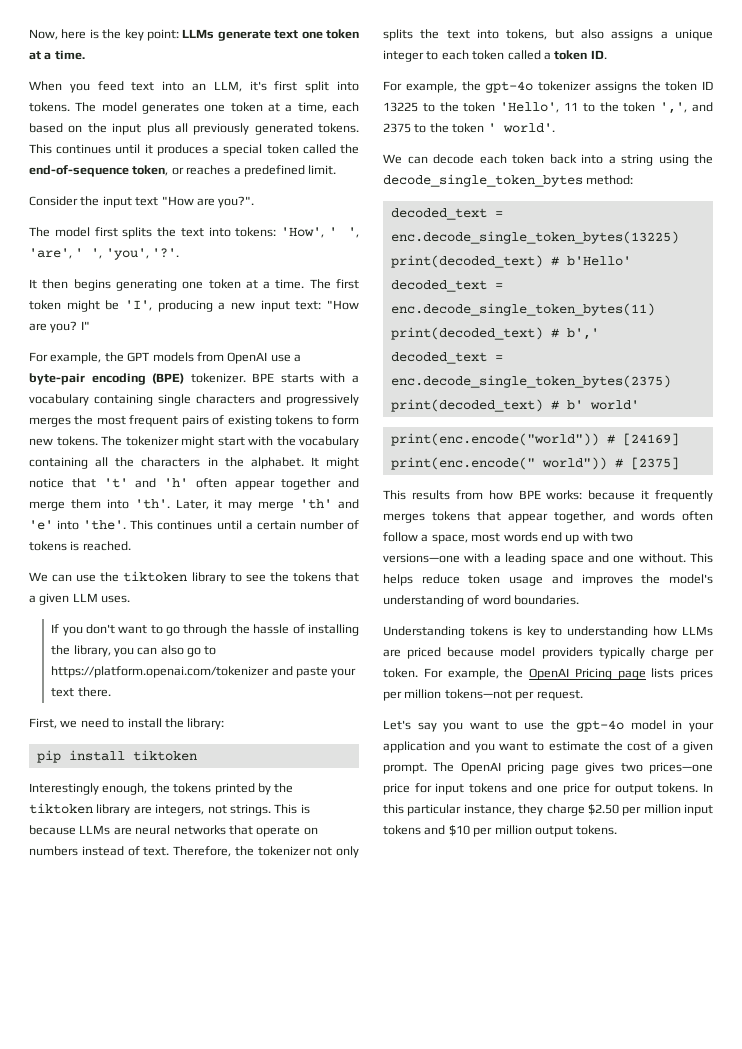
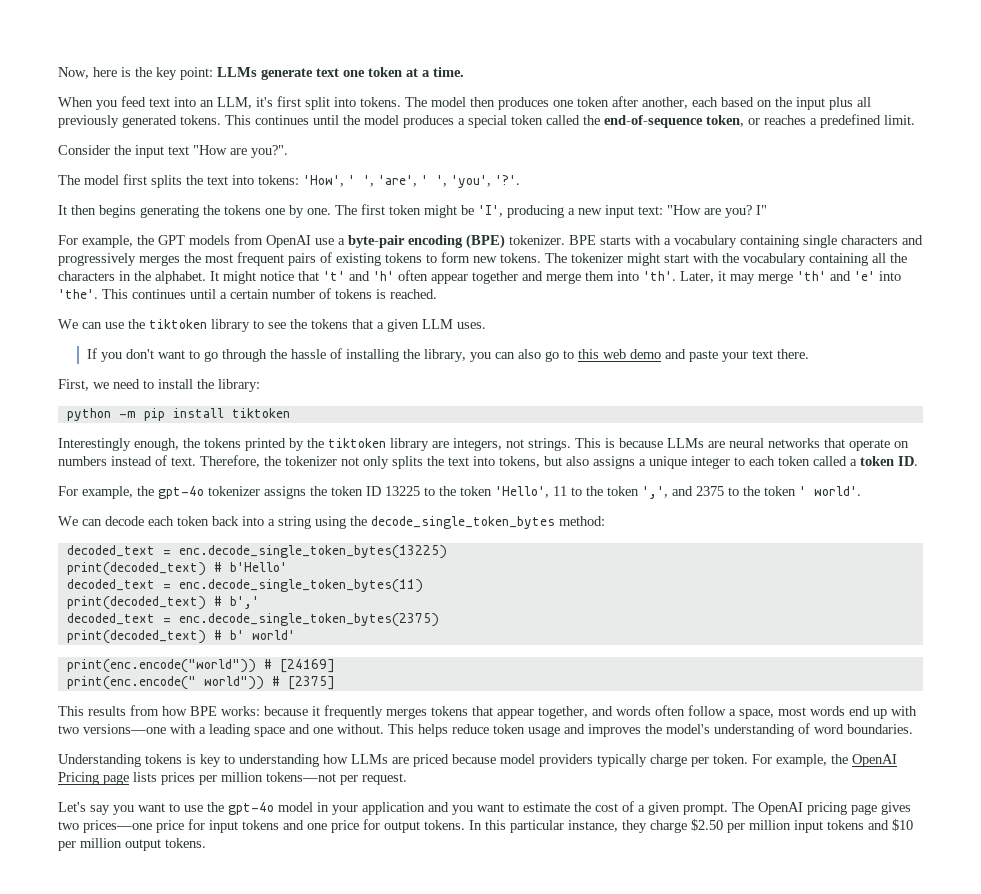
- The model generates one token at a time, each based on the input plus all previously generated tokens.
+ The model then produces one token after another, each based on the input plus all previously generated tokens.
- This continues until it produces a special token called the end-of-sequence token, or reaches a predefined limit.
+ This continues until the model produces a special token called the end-of-sequence token, or reaches a predefined limit.
- It then begins generating one token at a time.
+ It then begins generating the tokens one by one.
- If you don't want to go through the hassle of installing the library, you can also go to https://platform.openai.com/tokenizer and paste your text there.
+ If you don't want to go through the hassle of installing the library, you can also go to this web demo and paste your text there.
- pip install tiktoken
+ python -m pip install tiktoken

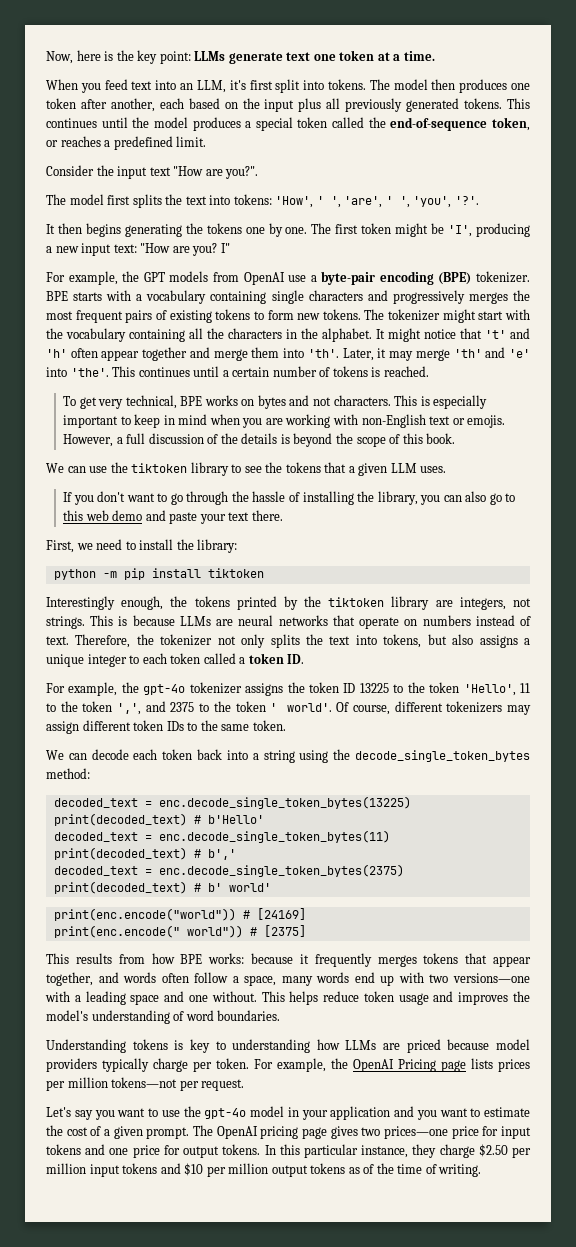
+ To get very technical, BPE works on bytes and not characters. This is especially important to keep in mind when you are working with non-English text or emojis. However, a full discussion of the details is beyond the scope of this book.
+ Of course, different tokenizers may assign different token IDs to the same token.
- This results from how BPE works: because it frequently merges tokens that appear together, and words often follow a space, most words end up with two versions—one with a leading space and one without.
+ This results from how BPE works: because it frequently merges tokens that appear together, and words often follow a space, many words end up with two versions—one with a leading space and one without.
- In this particular instance, they charge $2.50 per million input tokens and $10 per million output tokens.
+ In this particular instance, they charge $2.50 per million input tokens and $10 per million output tokens as of the time of writing.

